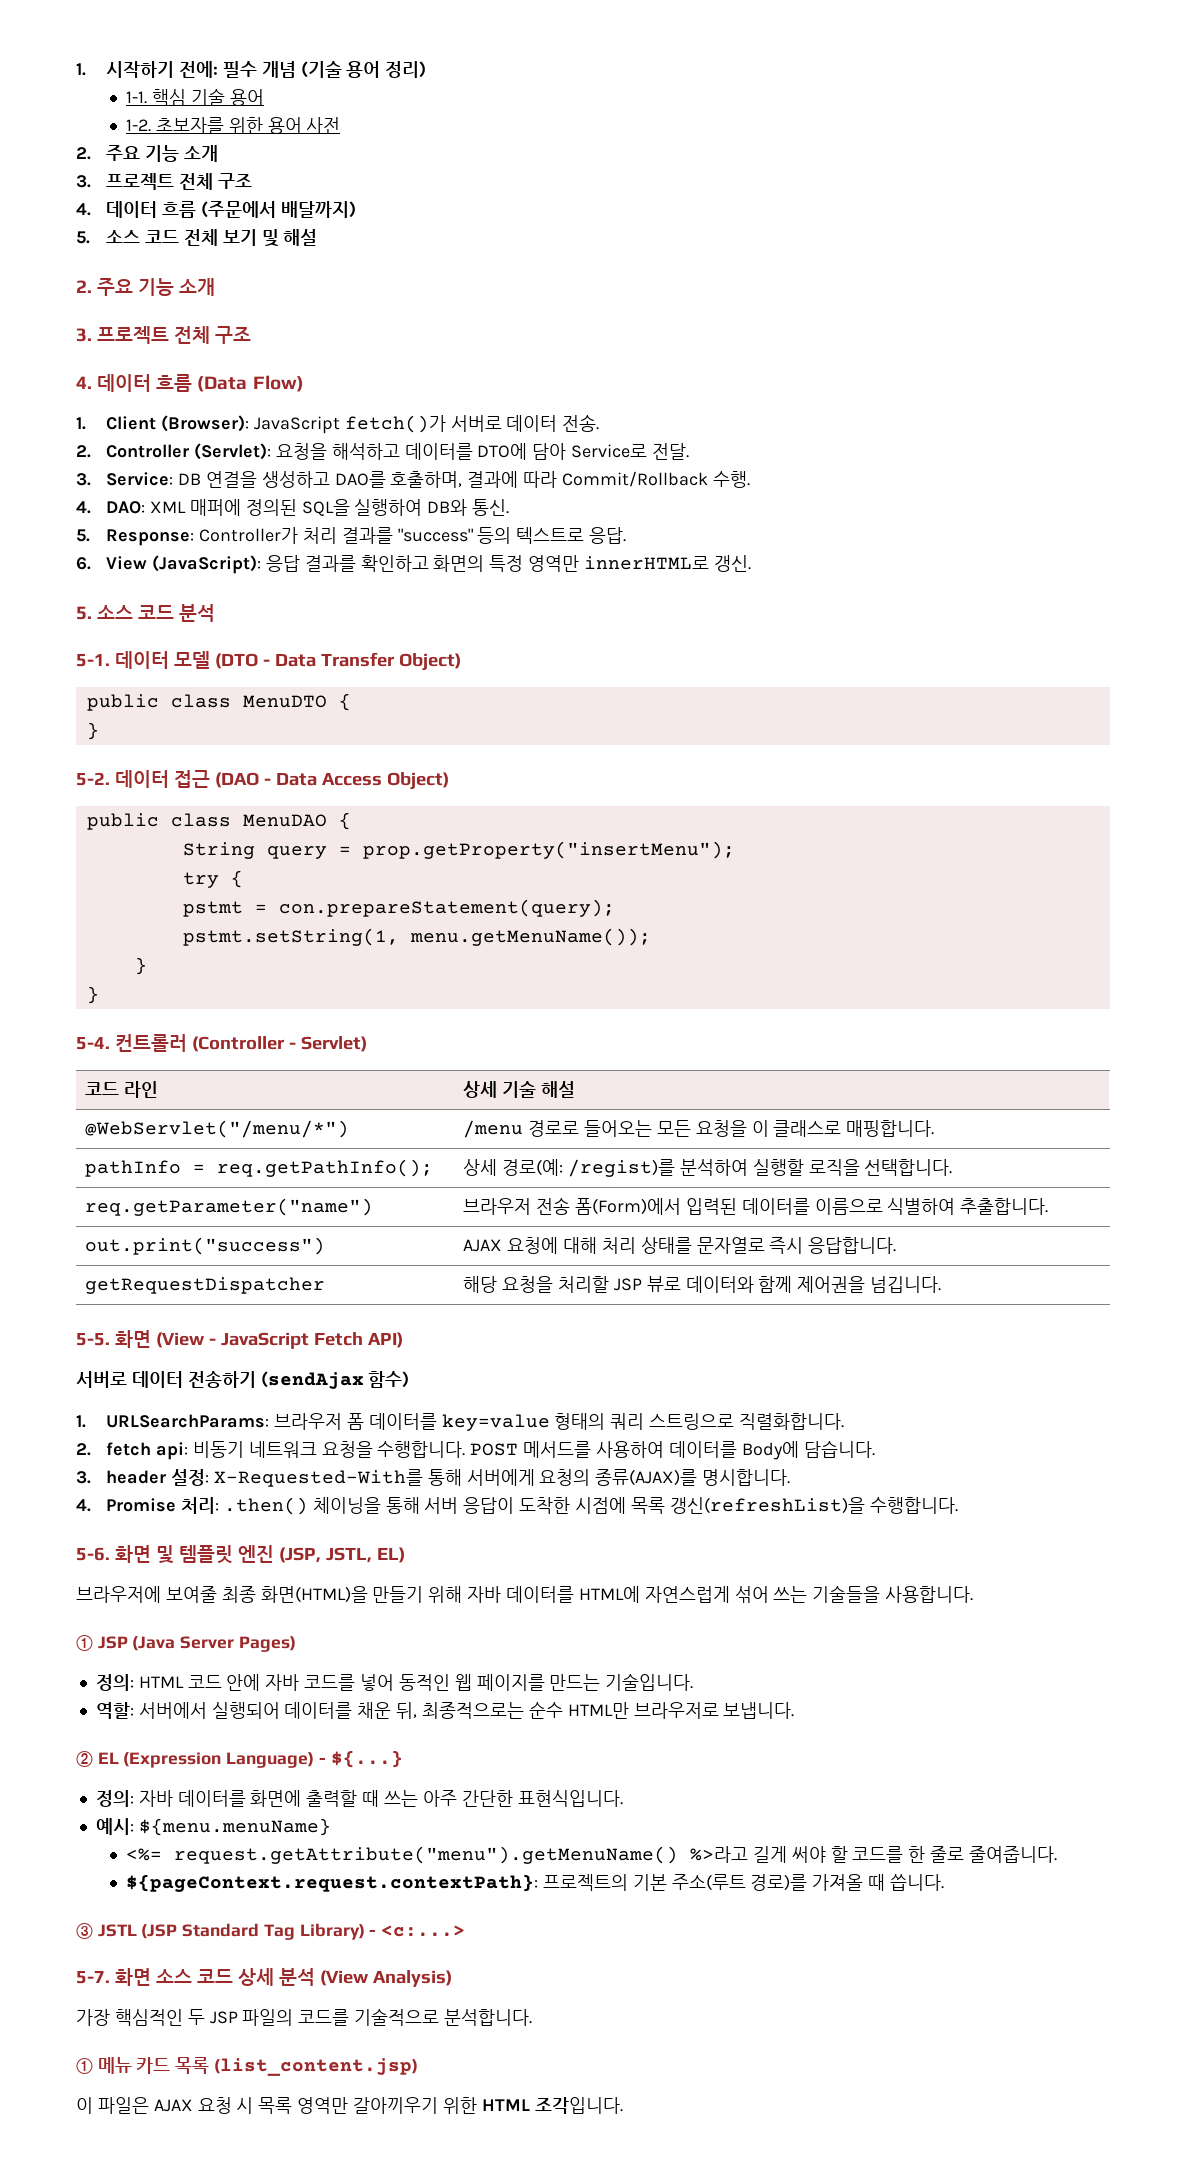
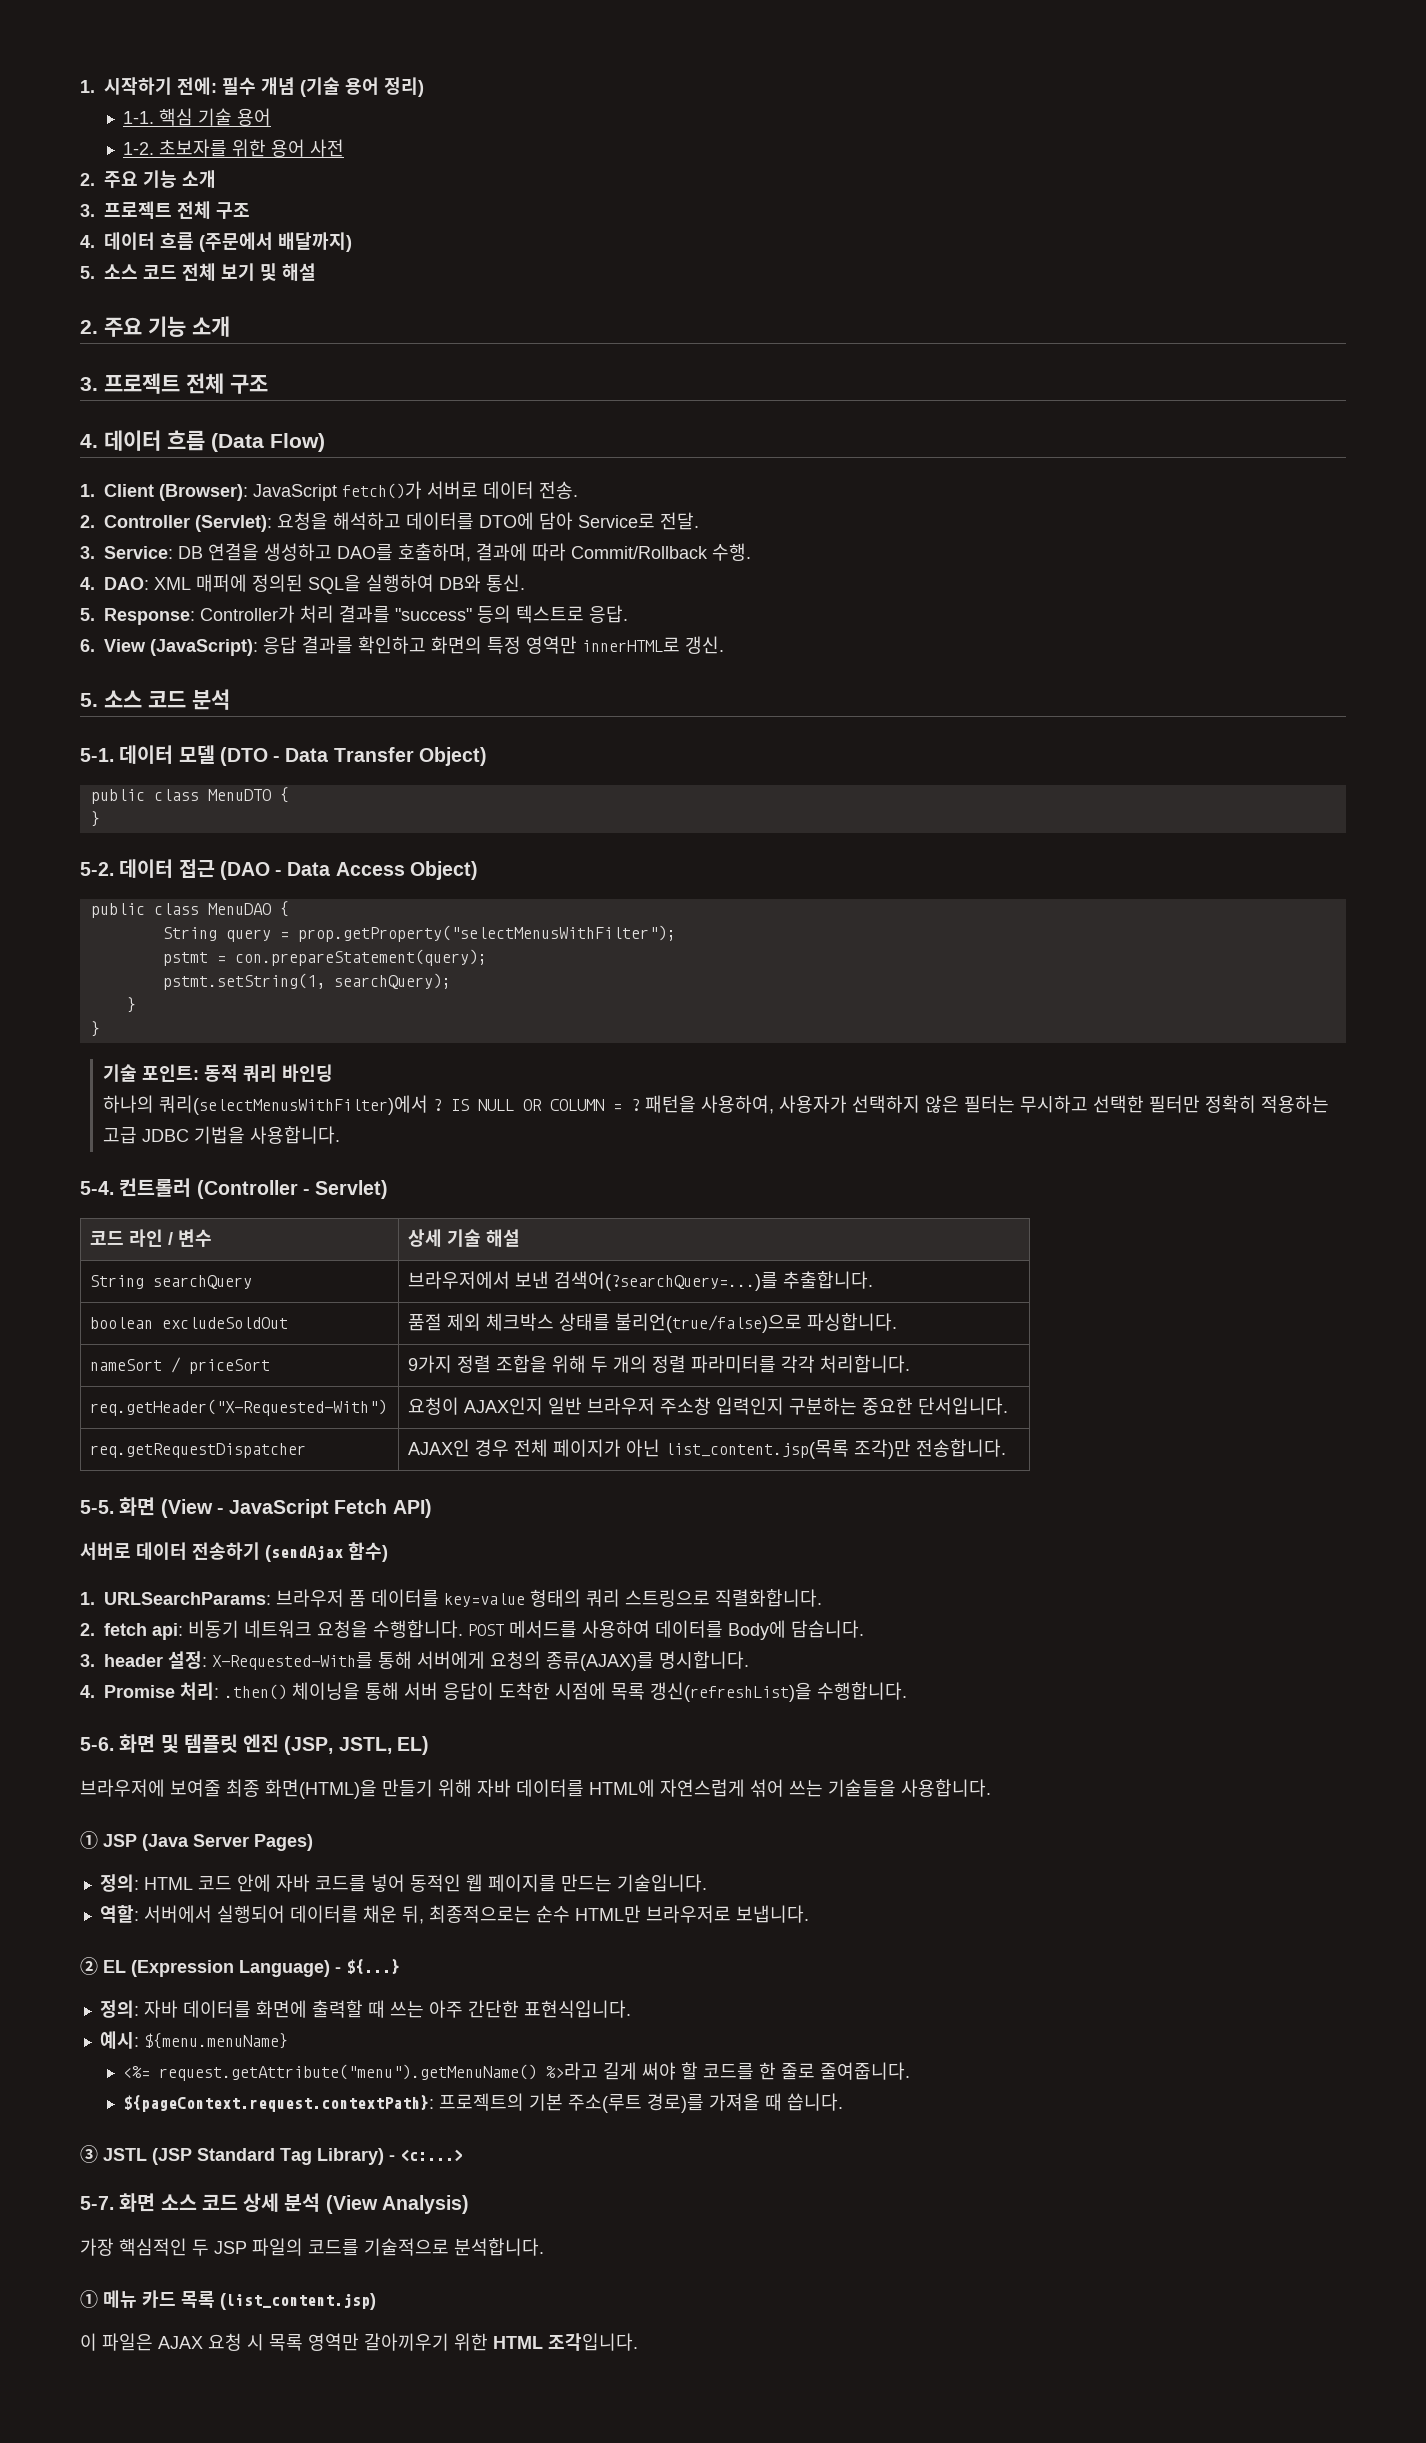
- String query = prop.getProperty("insertMenu");
- try {
+ String query = prop.getProperty("selectMenusWithFilter");
- pstmt.setString(1, menu.getMenuName());
+ pstmt.setString(1, searchQuery);
+ 기술 포인트: 동적 쿼리 바인딩
+ 하나의 쿼리(selectMenusWithFilter)에서 ? IS NULL OR COLUMN = ? 패턴을 사용하여, 사용자가 선택하지 않은 필터는 무시하고 선택한 필터만 정확히 적용하는 고급 JDBC 기법을 사용합니다.
- 코드 라인 | 상세 기술 해설
+ 코드 라인 / 변수 | 상세 기술 해설
- @WebServlet("/menu/*") | /menu 경로로 들어오는 모든 요청을 이 클래스로 매핑합니다.
- pathInfo = req.getPathInfo(); | 상세 경로(예: /regist)를 분석하여 실행할 로직을 선택합니다.
- req.getParameter("name") | 브라우저 전송 폼(Form)에서 입력된 데이터를 이름으로 식별하여 추출합니다.
- out.print("success") | AJAX 요청에 대해 처리 상태를 문자열로 즉시 응답합니다.
- getRequestDispatcher | 해당 요청을 처리할 JSP 뷰로 데이터와 함께 제어권을 넘깁니다.
+ String searchQuery | 브라우저에서 보낸 검색어(?searchQuery=...)를 추출합니다.
+ boolean excludeSoldOut | 품절 제외 체크박스 상태를 불리언(true/false)으로 파싱합니다.
+ nameSort / priceSort | 9가지 정렬 조합을 위해 두 개의 정렬 파라미터를 각각 처리합니다.
+ req.getHeader("X-Requested-With") | 요청이 AJAX인지 일반 브라우저 주소창 입력인지 구분하는 중요한 단서입니다.
+ req.getRequestDispatcher | AJAX인 경우 전체 페이지가 아닌 list_content.jsp(목록 조각)만 전송합니다.

